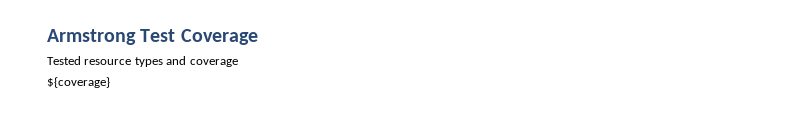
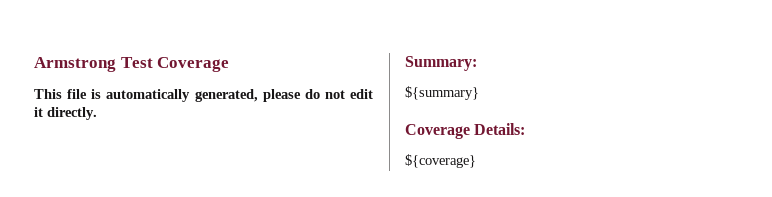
- Tested resource types and coverage
+ This file is automatically generated, please do not edit it directly.
+ Summary:
+ ${summary}
+ Coverage Details:

